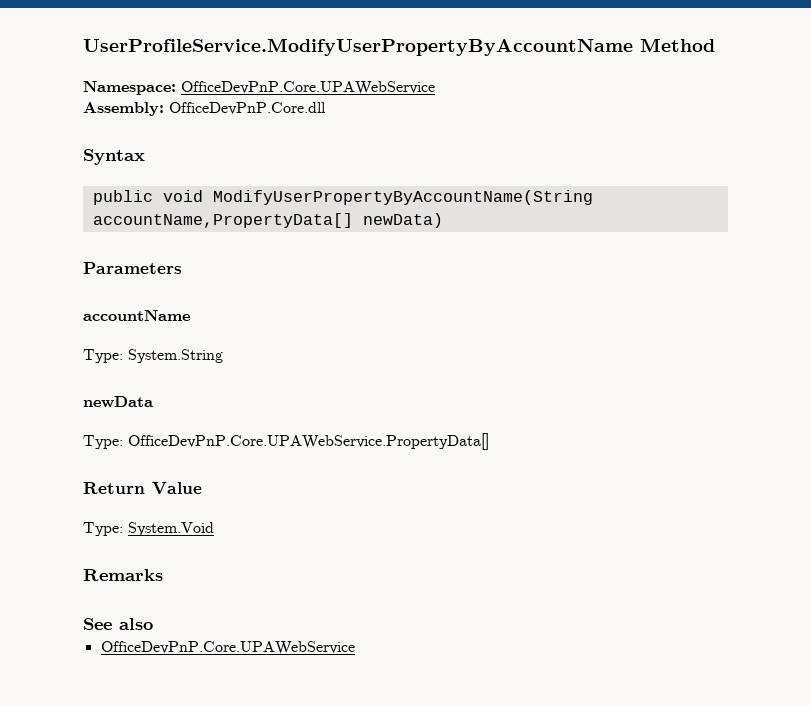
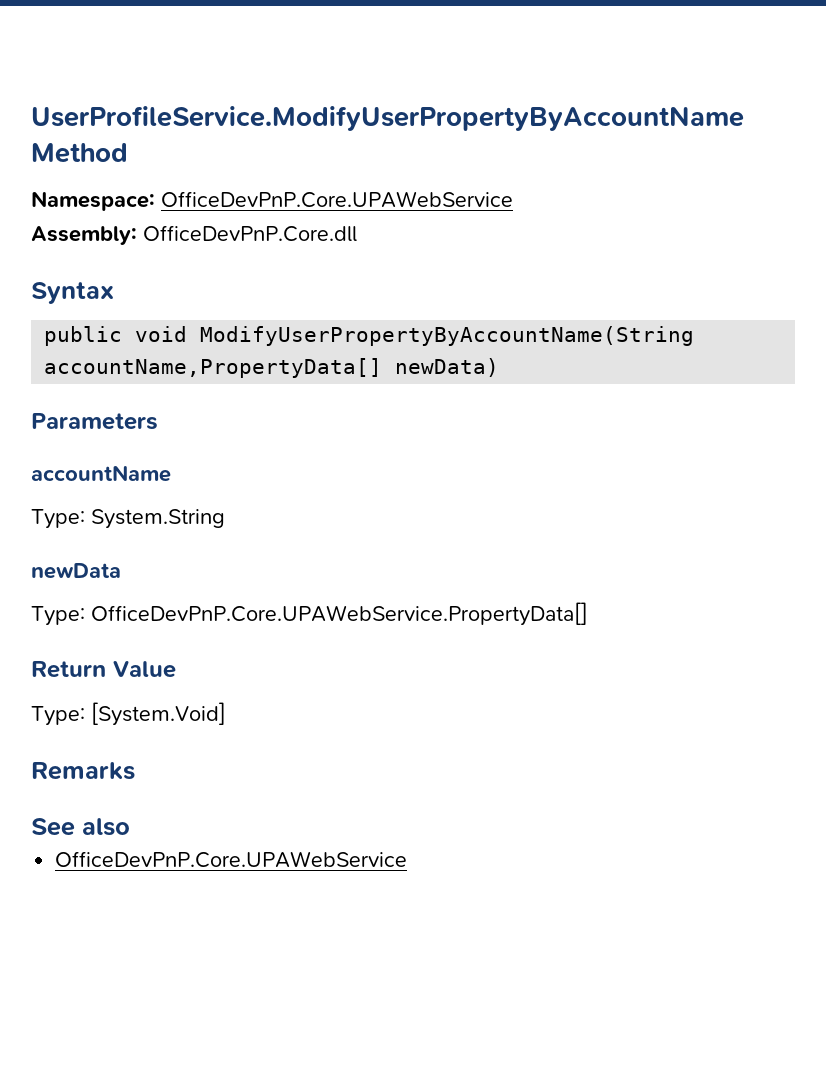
- Type: System.Void
+ Type: [System.Void]

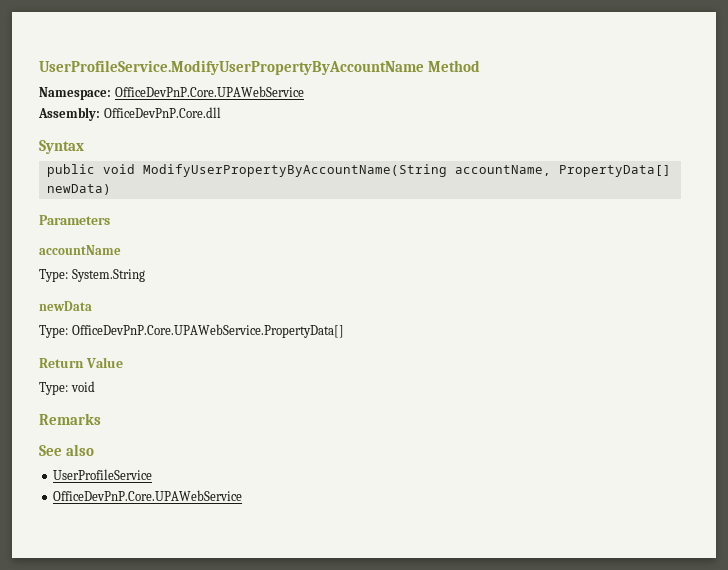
- public void ModifyUserPropertyByAccountName(String accountName,PropertyData[] newData)
+ public void ModifyUserPropertyByAccountName(String accountName, PropertyData[] newData)
- Type: [System.Void]
+ Type: void
+ UserProfileService

